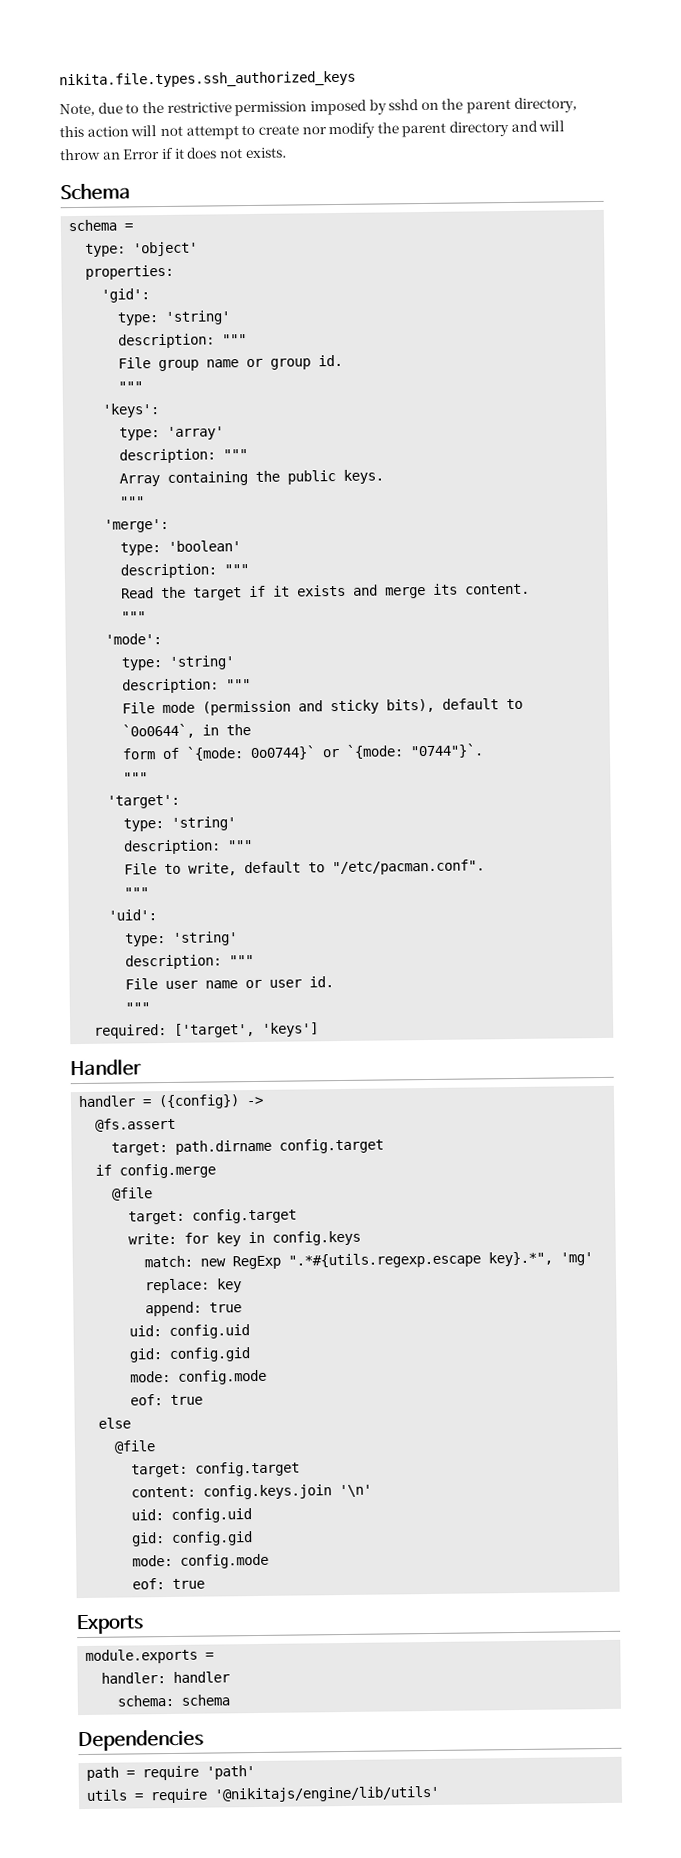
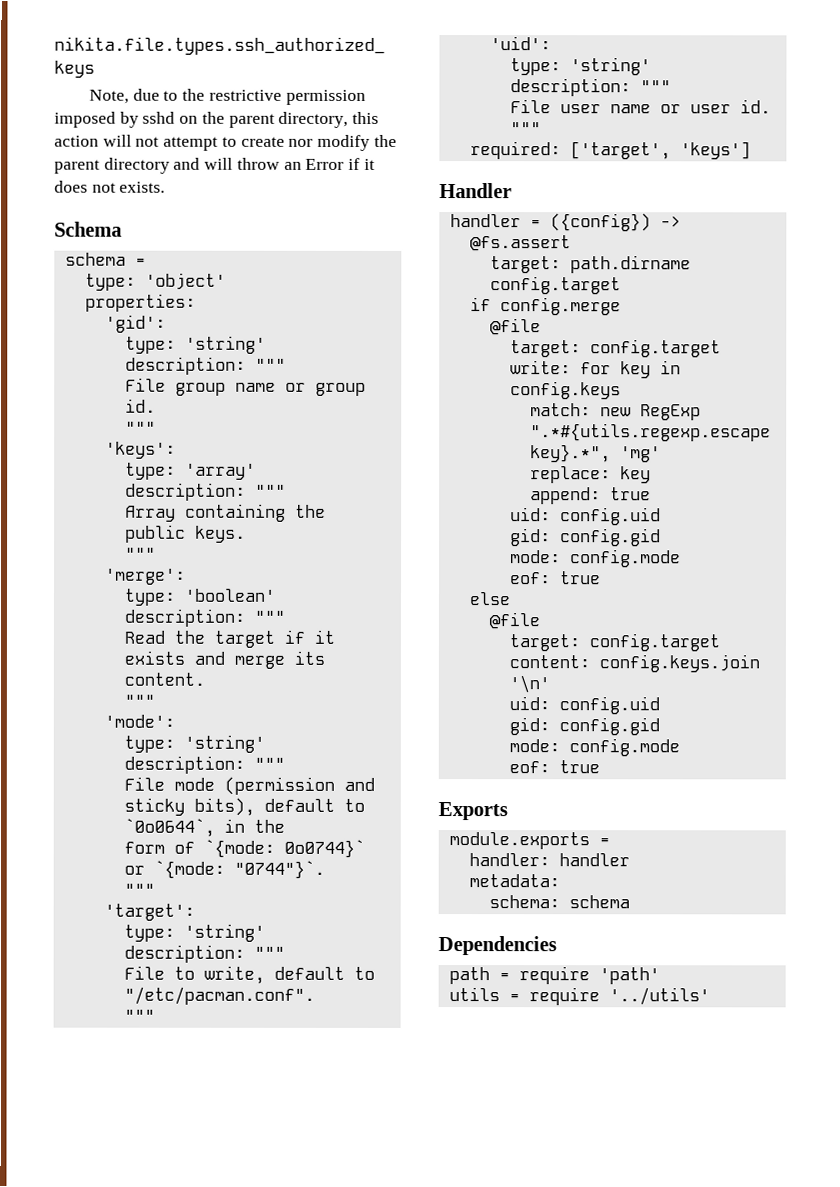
+ metadata:
- utils = require '@nikitajs/engine/lib/utils'
+ utils = require '../utils'

